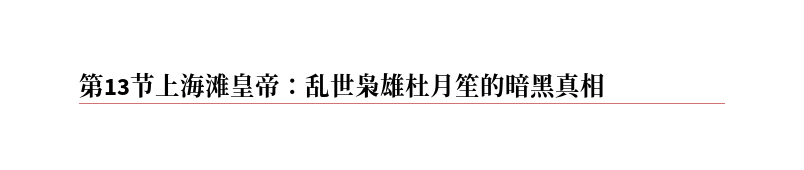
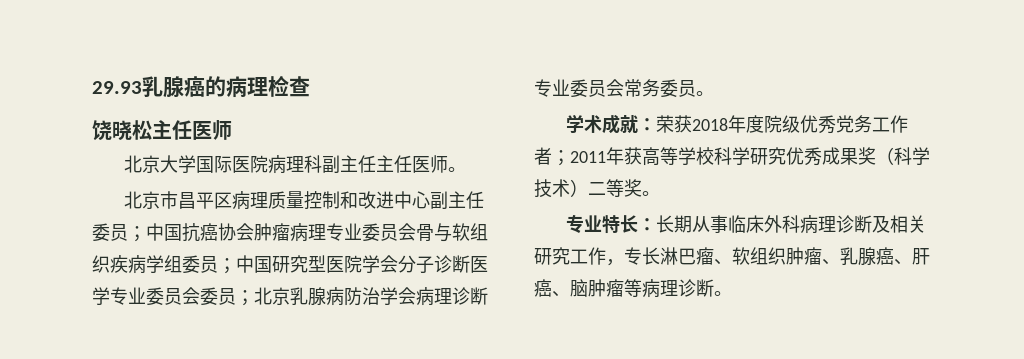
- 第13节上海滩皇帝：乱世枭雄杜月笙的暗黑真相
+ 29.93乳腺癌的病理检查
+ 饶晓松主任医师
+ 北京大学国际医院病理科副主任主任医师。
+ 北京市昌平区病理质量控制和改进中心副主任委员；中国抗癌协会肿瘤病理专业委员会骨与软组织疾病学组委员；中国研究型医院学会分子诊断医学专业委员会委员；北京乳腺病防治学会病理诊断专业委员会常务委员。
+ 学术成就：荣获2018年度院级优秀党务工作者；2011年获高等学校科学研究优秀成果奖（科学技术）二等奖。
+ 专业特长：长期从事临床外科病理诊断及相关研究工作，专长淋巴瘤、软组织肿瘤、乳腺癌、肝癌、脑肿瘤等病理诊断。

